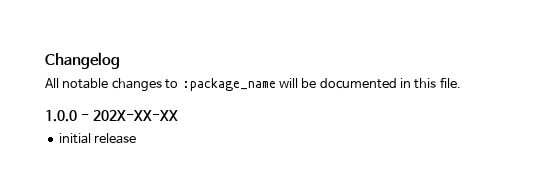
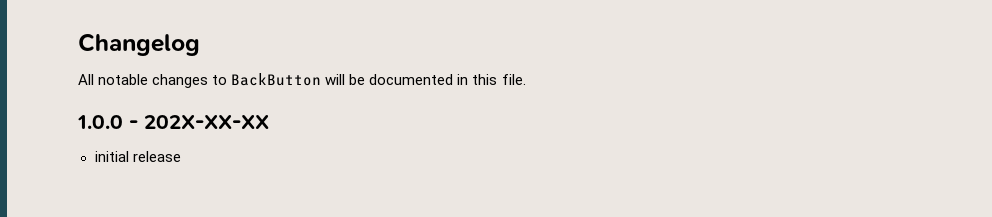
- All notable changes to :package_name will be documented in this file.
+ All notable changes to BackButton will be documented in this file.

